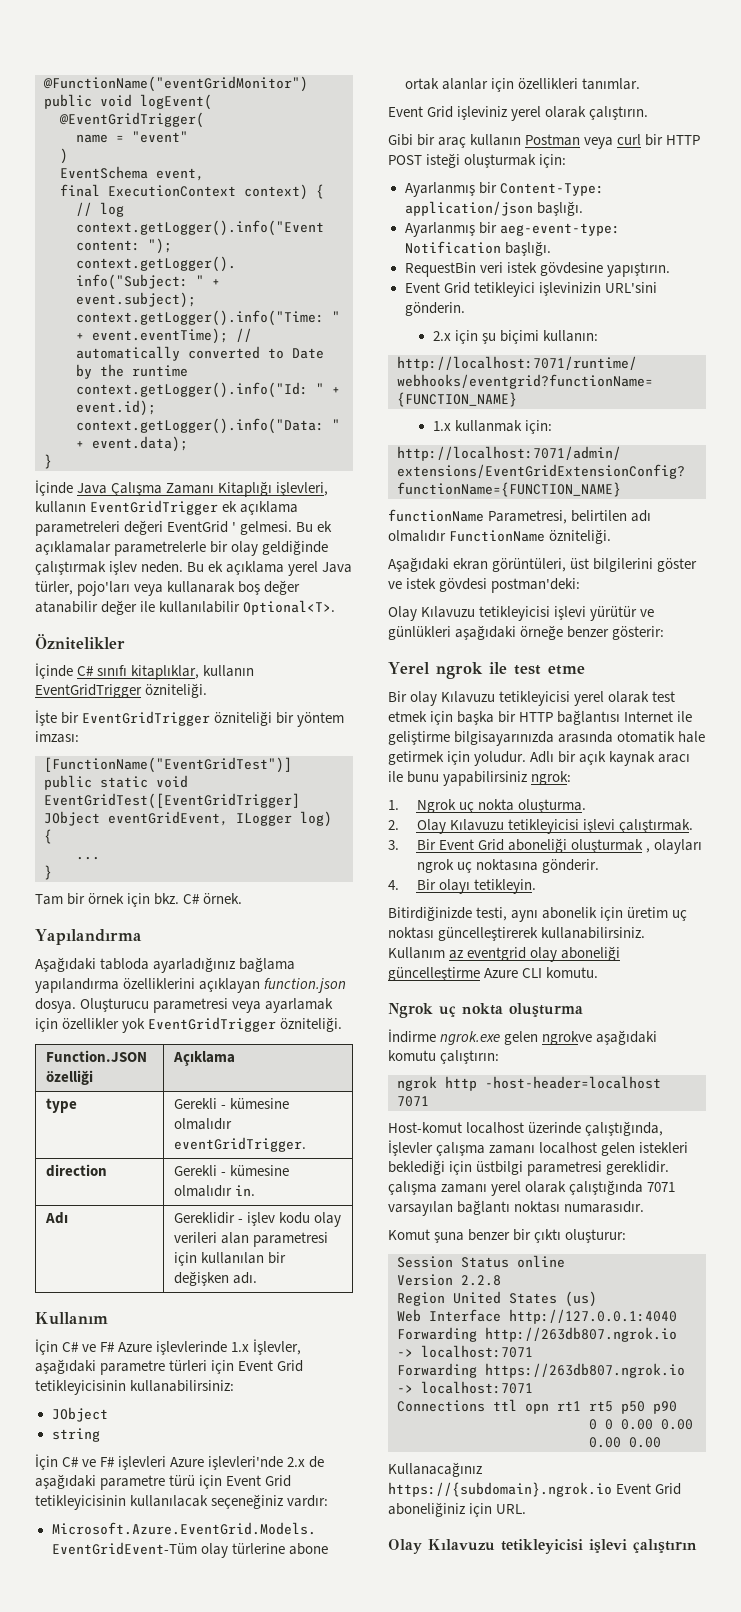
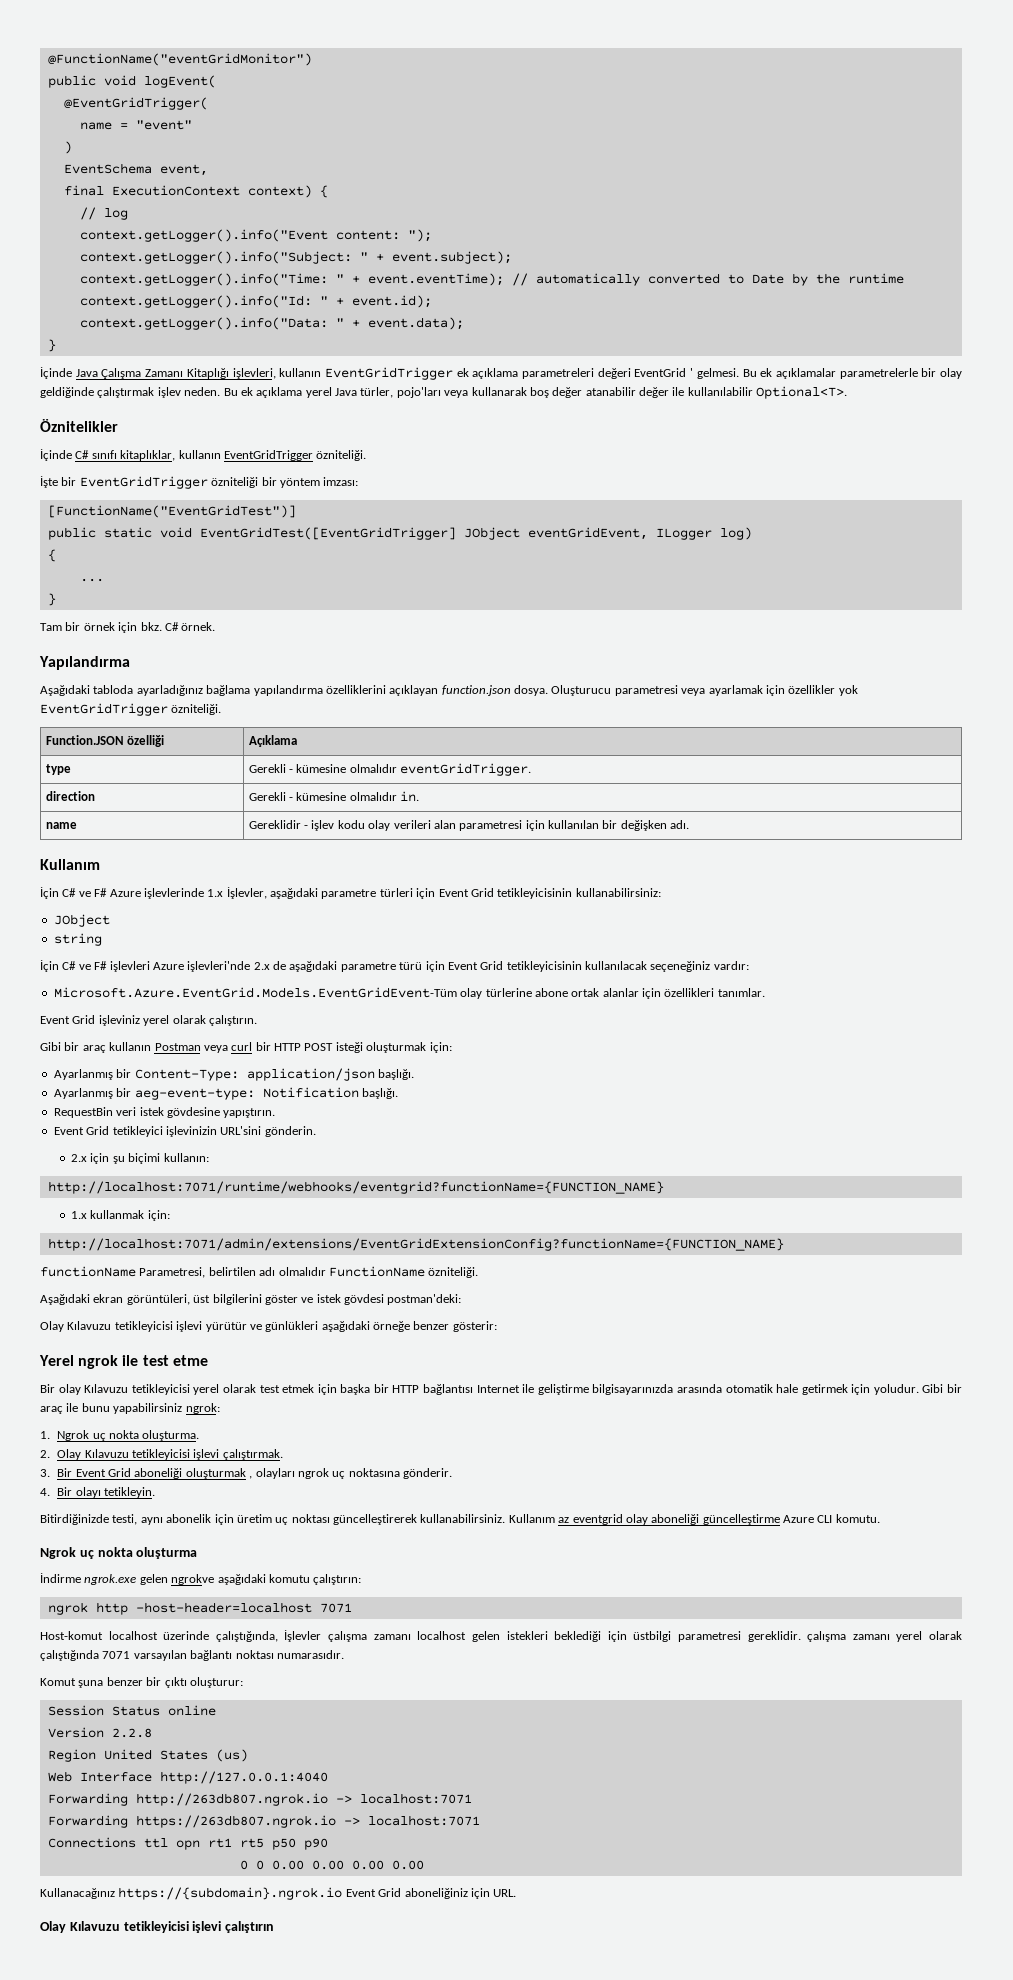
- Adı | Gereklidir - işlev kodu olay verileri alan parametresi için kullanılan bir değişken adı.
+ name | Gereklidir - işlev kodu olay verileri alan parametresi için kullanılan bir değişken adı.
- Adlı bir açık kaynak aracı ile bunu yapabilirsiniz ngrok:
+ Gibi bir araç ile bunu yapabilirsiniz ngrok:

